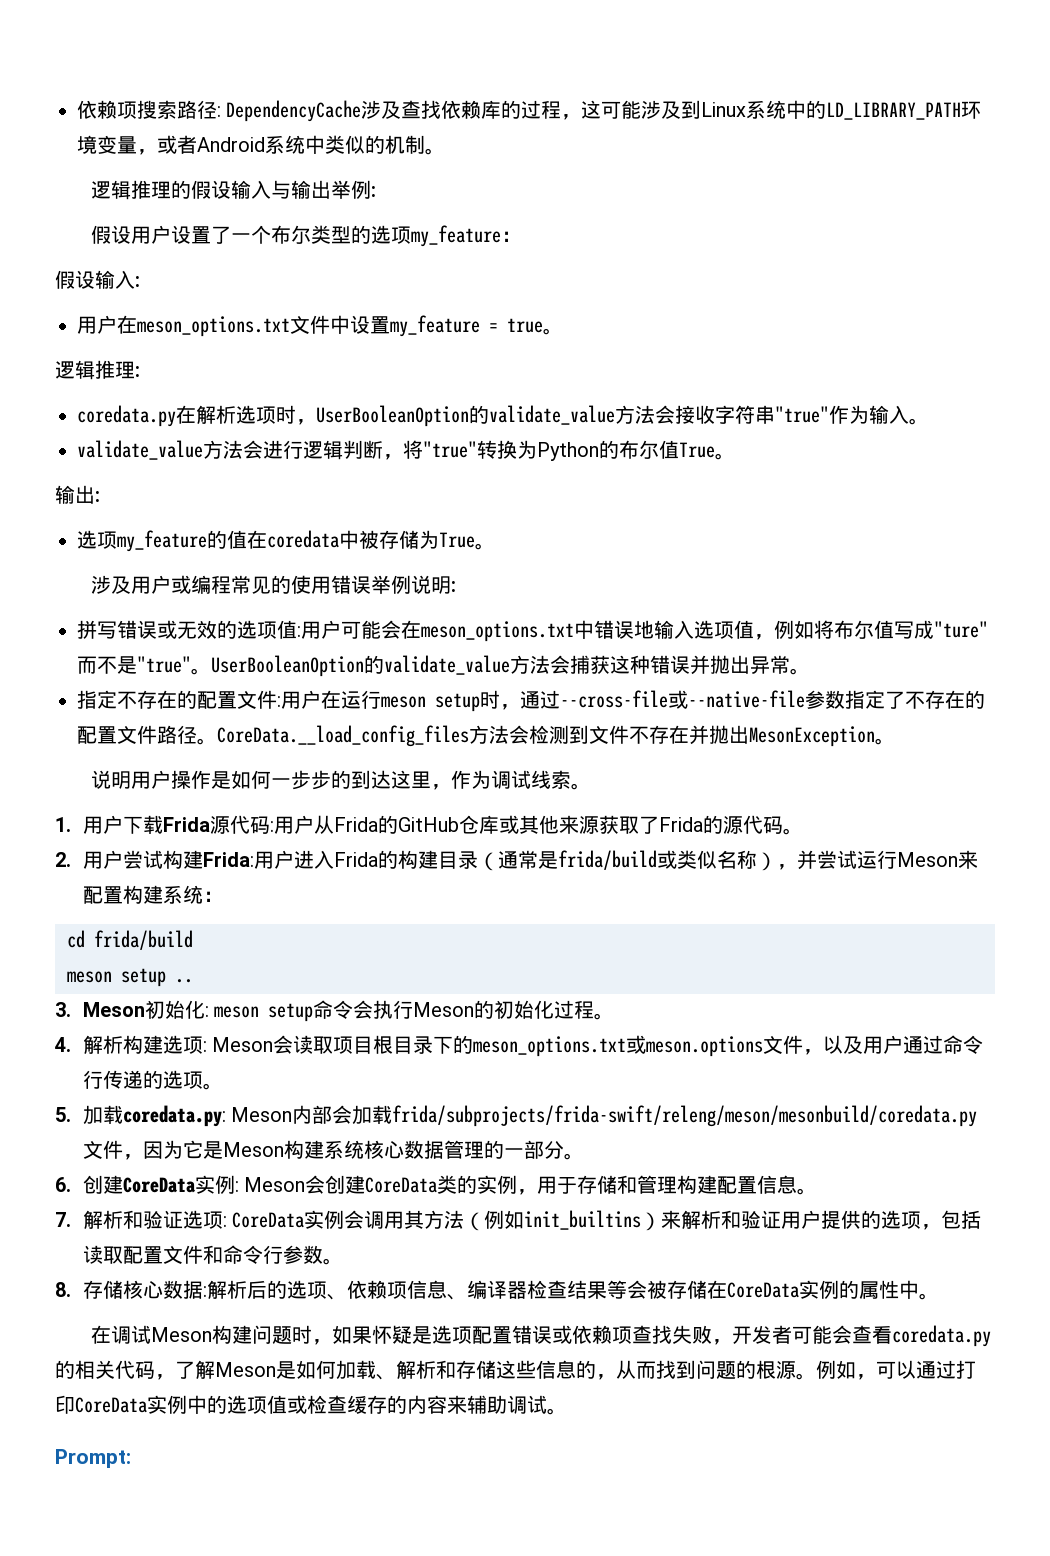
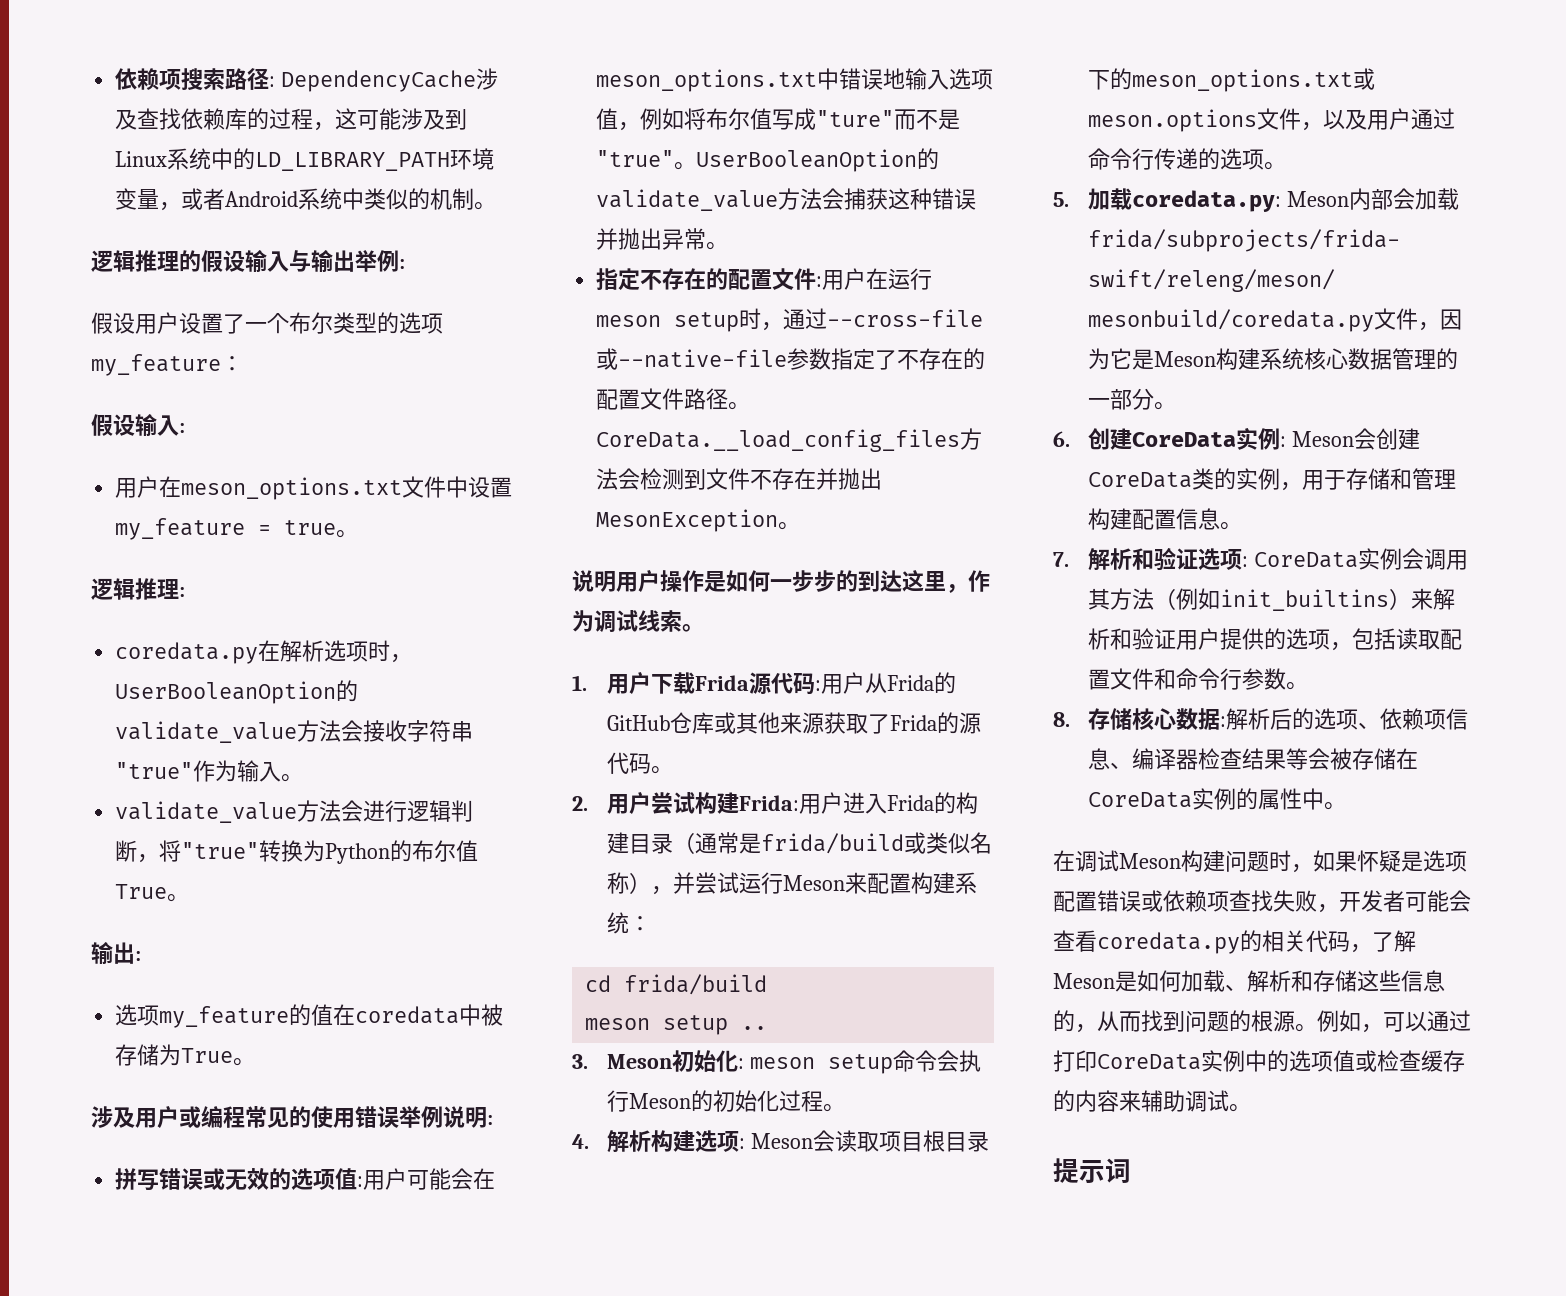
- Prompt:
+ 提示词

